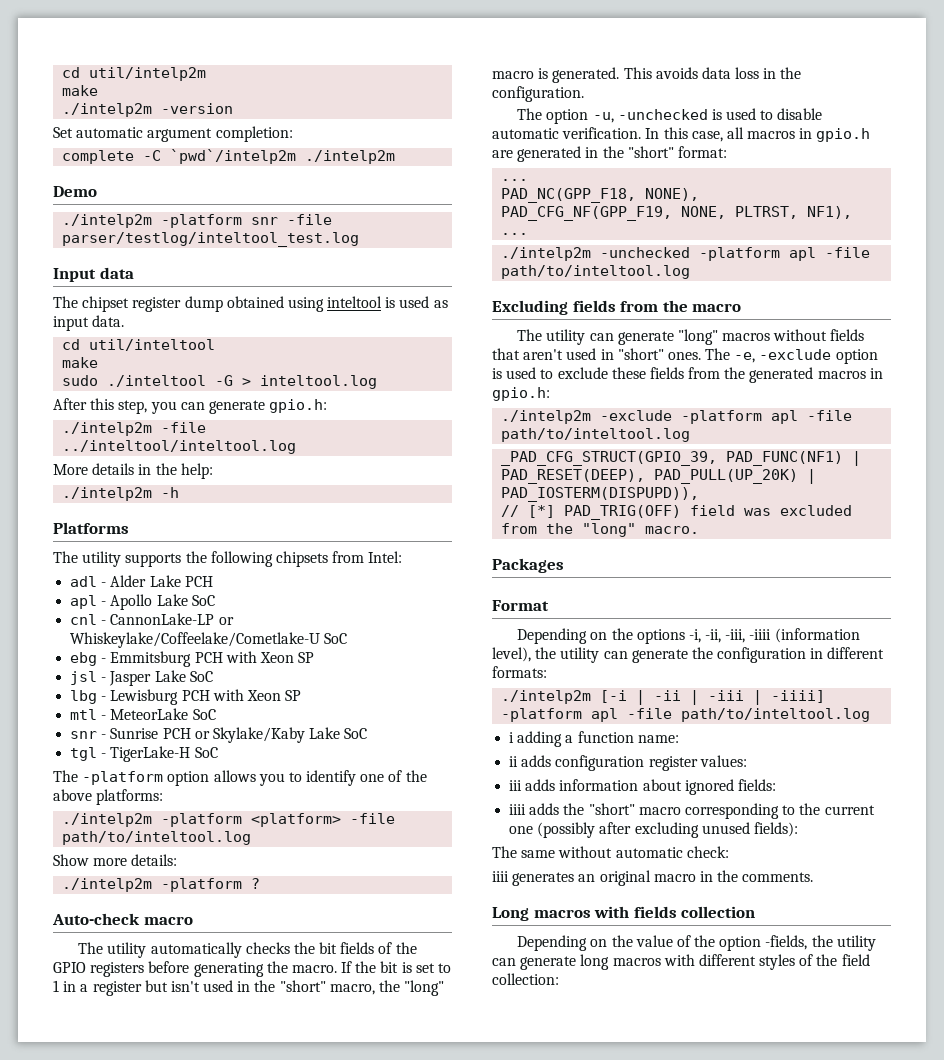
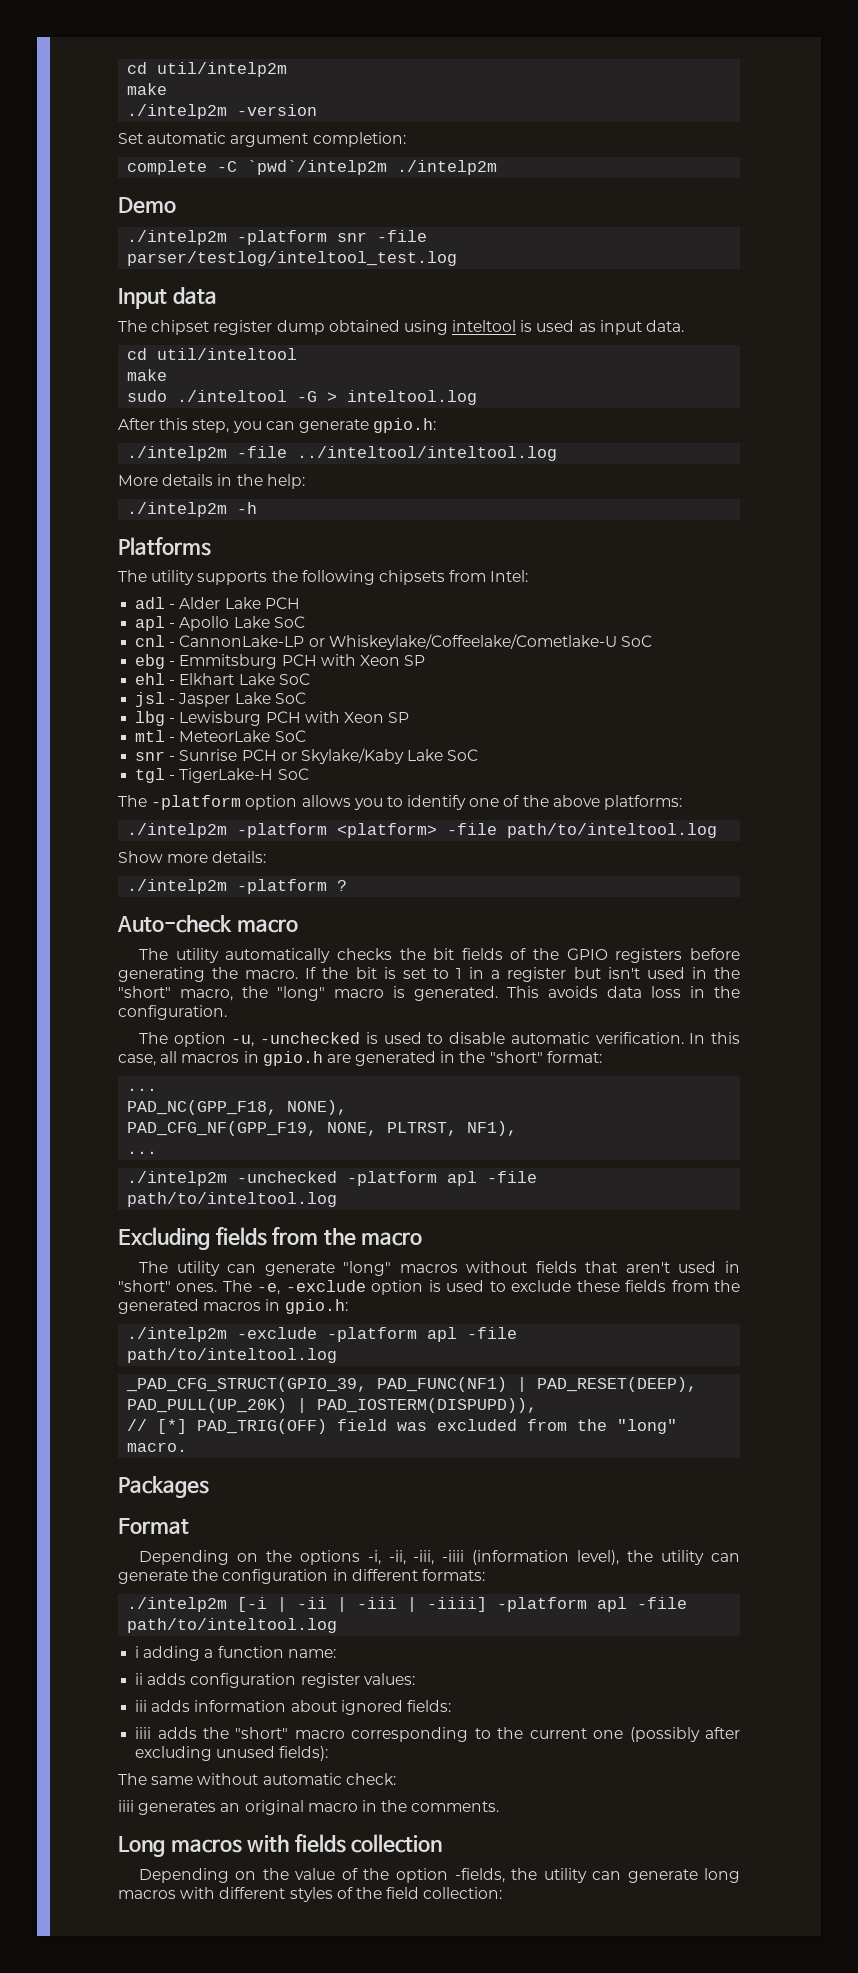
+ ehl - Elkhart Lake SoC

